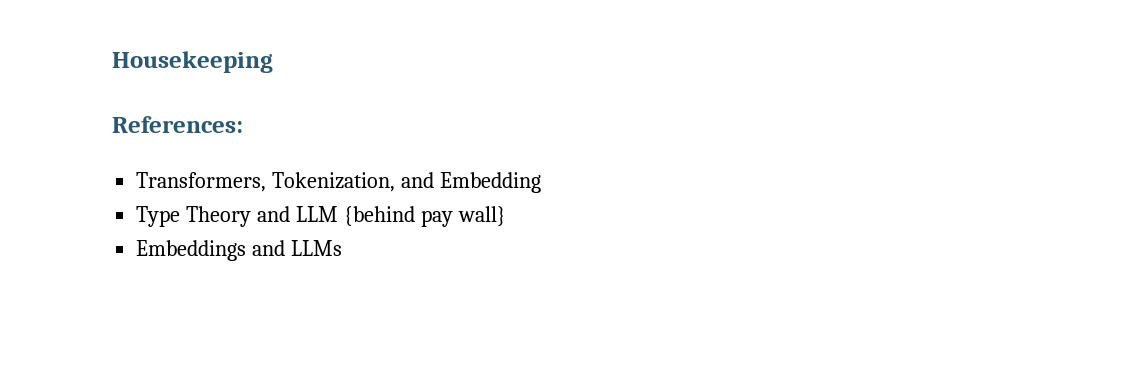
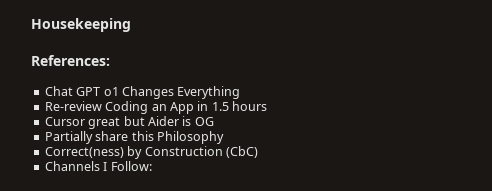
- Transformers, Tokenization, and Embedding
- Type Theory and LLM {behind pay wall}
- Embeddings and LLMs
+ Chat GPT o1 Changes Everything
+ Re-review Coding an App in 1.5 hours
+ Cursor great but Aider is OG
+ Partially share this Philosophy
+ Correct(ness) by Construction (CbC)
+ Channels I Follow:

